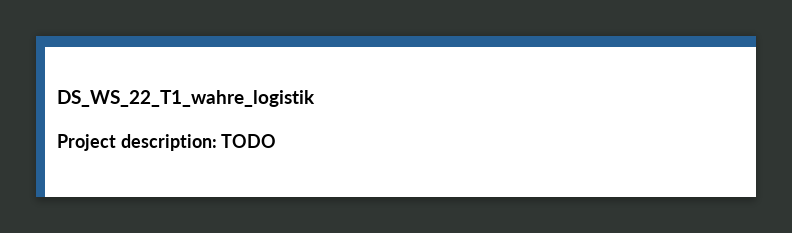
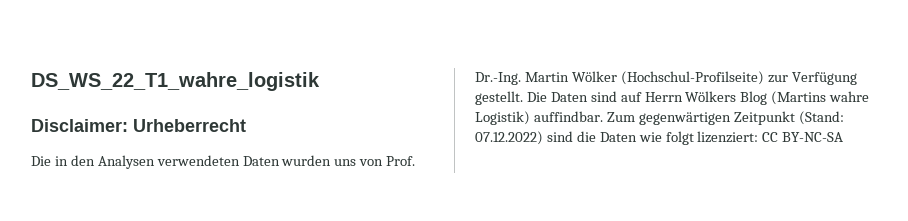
- Project description: TODO
+ Disclaimer: Urheberrecht
+ Die in den Analysen verwendeten Daten wurden uns von Prof. Dr.-Ing. Martin Wölker (Hochschul-Profilseite) zur Verfügung gestellt. Die Daten sind auf Herrn Wölkers Blog (Martins wahre Logistik) auffindbar. Zum gegenwärtigen Zeitpunkt (Stand: 07.12.2022) sind die Daten wie folgt lizenziert: CC BY-NC-SA

